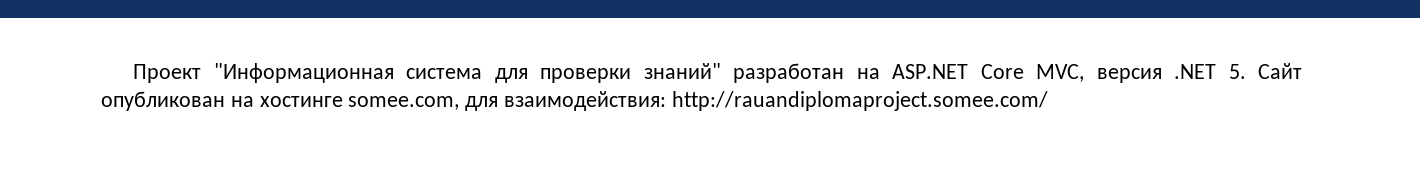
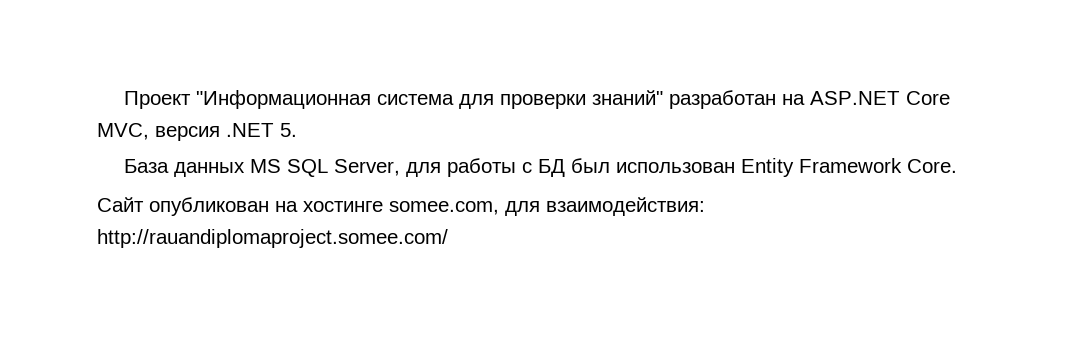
- Проект "Информационная система для проверки знаний" разработан на ASP.NET Core MVC, версия .NET 5. Сайт опубликован на хостинге somee.com, для взаимодействия: http://rauandiplomaproject.somee.com/
+ Проект "Информационная система для проверки знаний" разработан на ASP.NET Core MVC, версия .NET 5.
+ База данных MS SQL Server, для работы с БД был использован Entity Framework Core.
+ Сайт опубликован на хостинге somee.com, для взаимодействия: http://rauandiplomaproject.somee.com/

